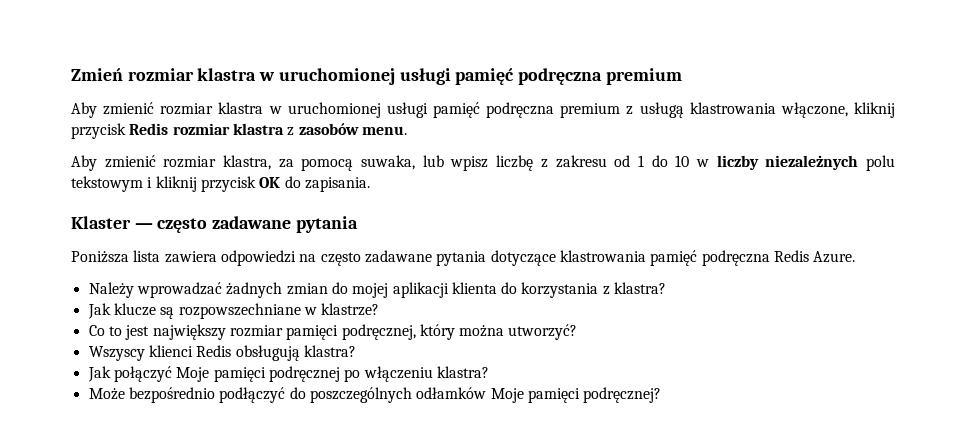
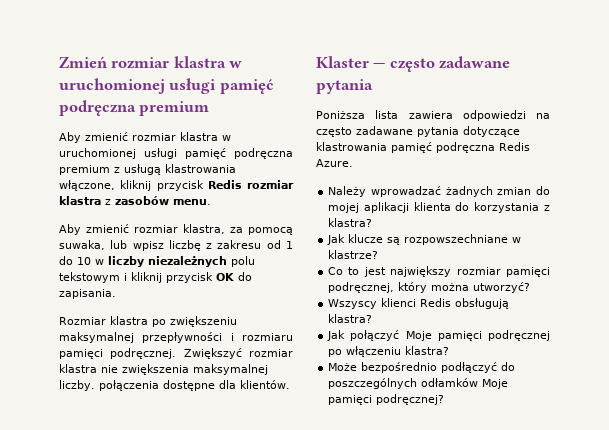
+ Rozmiar klastra po zwiększeniu maksymalnej przepływności i rozmiaru pamięci podręcznej. Zwiększyć rozmiar klastra nie zwiększenia maksymalnej liczby. połączenia dostępne dla klientów.

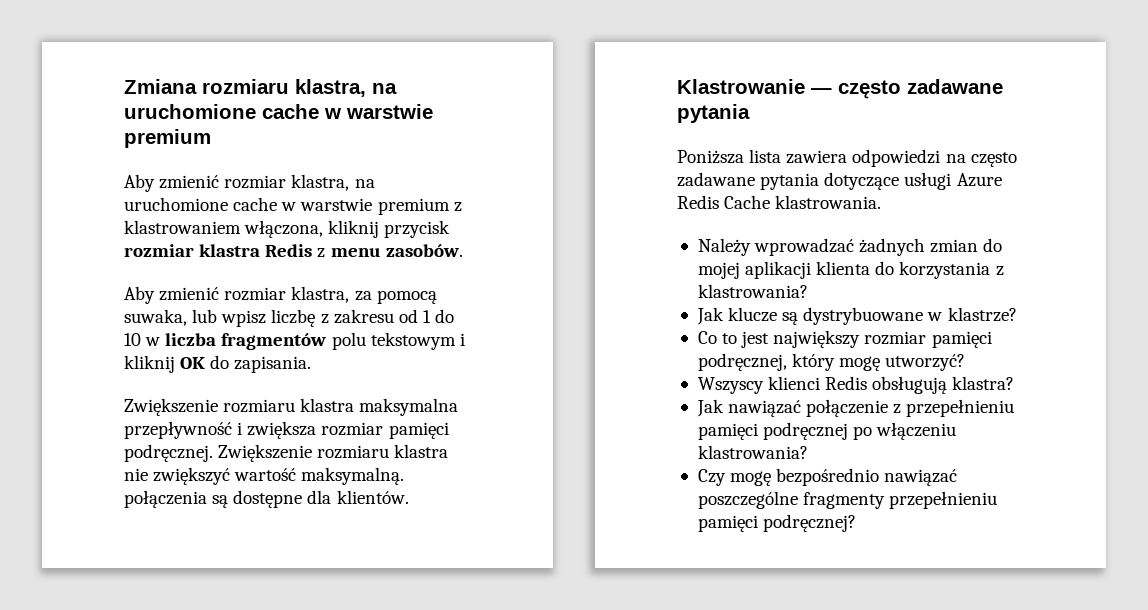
- Zmień rozmiar klastra w uruchomionej usługi pamięć podręczna premium
- Aby zmienić rozmiar klastra w uruchomionej usługi pamięć podręczna premium z usługą klastrowania włączone, kliknij przycisk Redis rozmiar klastra z zasobów menu.
+ Zmiana rozmiaru klastra, na uruchomione cache w warstwie premium
+ Aby zmienić rozmiar klastra, na uruchomione cache w warstwie premium z klastrowaniem włączona, kliknij przycisk rozmiar klastra Redis z menu zasobów.
- Aby zmienić rozmiar klastra, za pomocą suwaka, lub wpisz liczbę z zakresu od 1 do 10 w liczby niezależnych polu tekstowym i kliknij przycisk OK do zapisania.
+ Aby zmienić rozmiar klastra, za pomocą suwaka, lub wpisz liczbę z zakresu od 1 do 10 w liczba fragmentów polu tekstowym i kliknij OK do zapisania.
- Rozmiar klastra po zwiększeniu maksymalnej przepływności i rozmiaru pamięci podręcznej. Zwiększyć rozmiar klastra nie zwiększenia maksymalnej liczby. połączenia dostępne dla klientów.
+ Zwiększenie rozmiaru klastra maksymalna przepływność i zwiększa rozmiar pamięci podręcznej. Zwiększenie rozmiaru klastra nie zwiększyć wartość maksymalną. połączenia są dostępne dla klientów.
- Klaster — często zadawane pytania
+ Klastrowanie — często zadawane pytania
- Poniższa lista zawiera odpowiedzi na często zadawane pytania dotyczące klastrowania pamięć podręczna Redis Azure.
+ Poniższa lista zawiera odpowiedzi na często zadawane pytania dotyczące usługi Azure Redis Cache klastrowania.
- Należy wprowadzać żadnych zmian do mojej aplikacji klienta do korzystania z klastra?
+ Należy wprowadzać żadnych zmian do mojej aplikacji klienta do korzystania z klastrowania?
- Jak klucze są rozpowszechniane w klastrze?
+ Jak klucze są dystrybuowane w klastrze?
- Co to jest największy rozmiar pamięci podręcznej, który można utworzyć?
+ Co to jest największy rozmiar pamięci podręcznej, który mogę utworzyć?
- Jak połączyć Moje pamięci podręcznej po włączeniu klastra?
- Może bezpośrednio podłączyć do poszczególnych odłamków Moje pamięci podręcznej?
+ Jak nawiązać połączenie z przepełnieniu pamięci podręcznej po włączeniu klastrowania?
+ Czy mogę bezpośrednio nawiązać poszczególne fragmenty przepełnieniu pamięci podręcznej?

